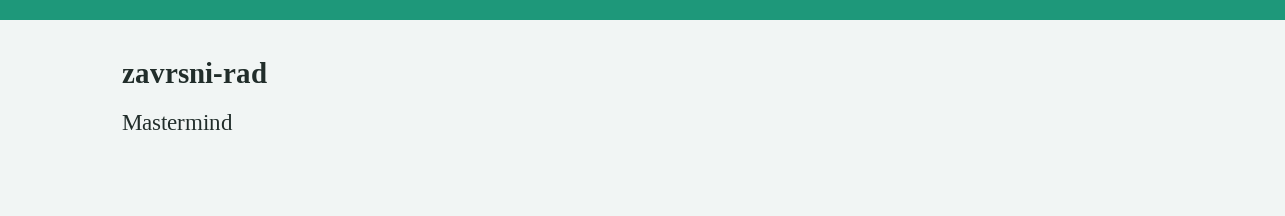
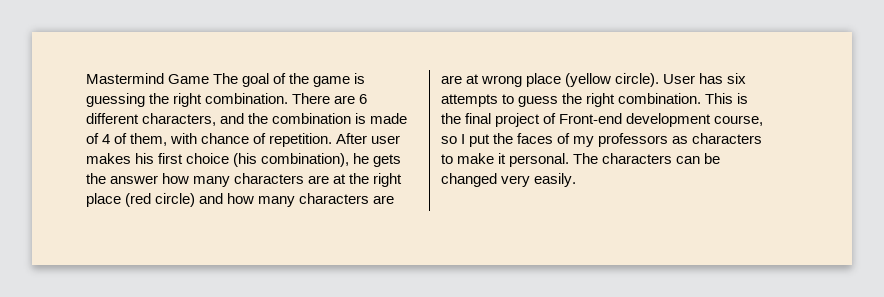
- zavrsni-rad
- Mastermind
+ Mastermind Game The goal of the game is guessing the right combination. There are 6 different characters, and the combination is made of 4 of them, with chance of repetition. After user makes his first choice (his combination), he gets the answer how many characters are at the right place (red circle) and how many characters are are at wrong place (yellow circle). User has six attempts to guess the right combination. This is the final project of Front-end development course, so I put the faces of my professors as characters to make it personal. The characters can be changed very easily.

